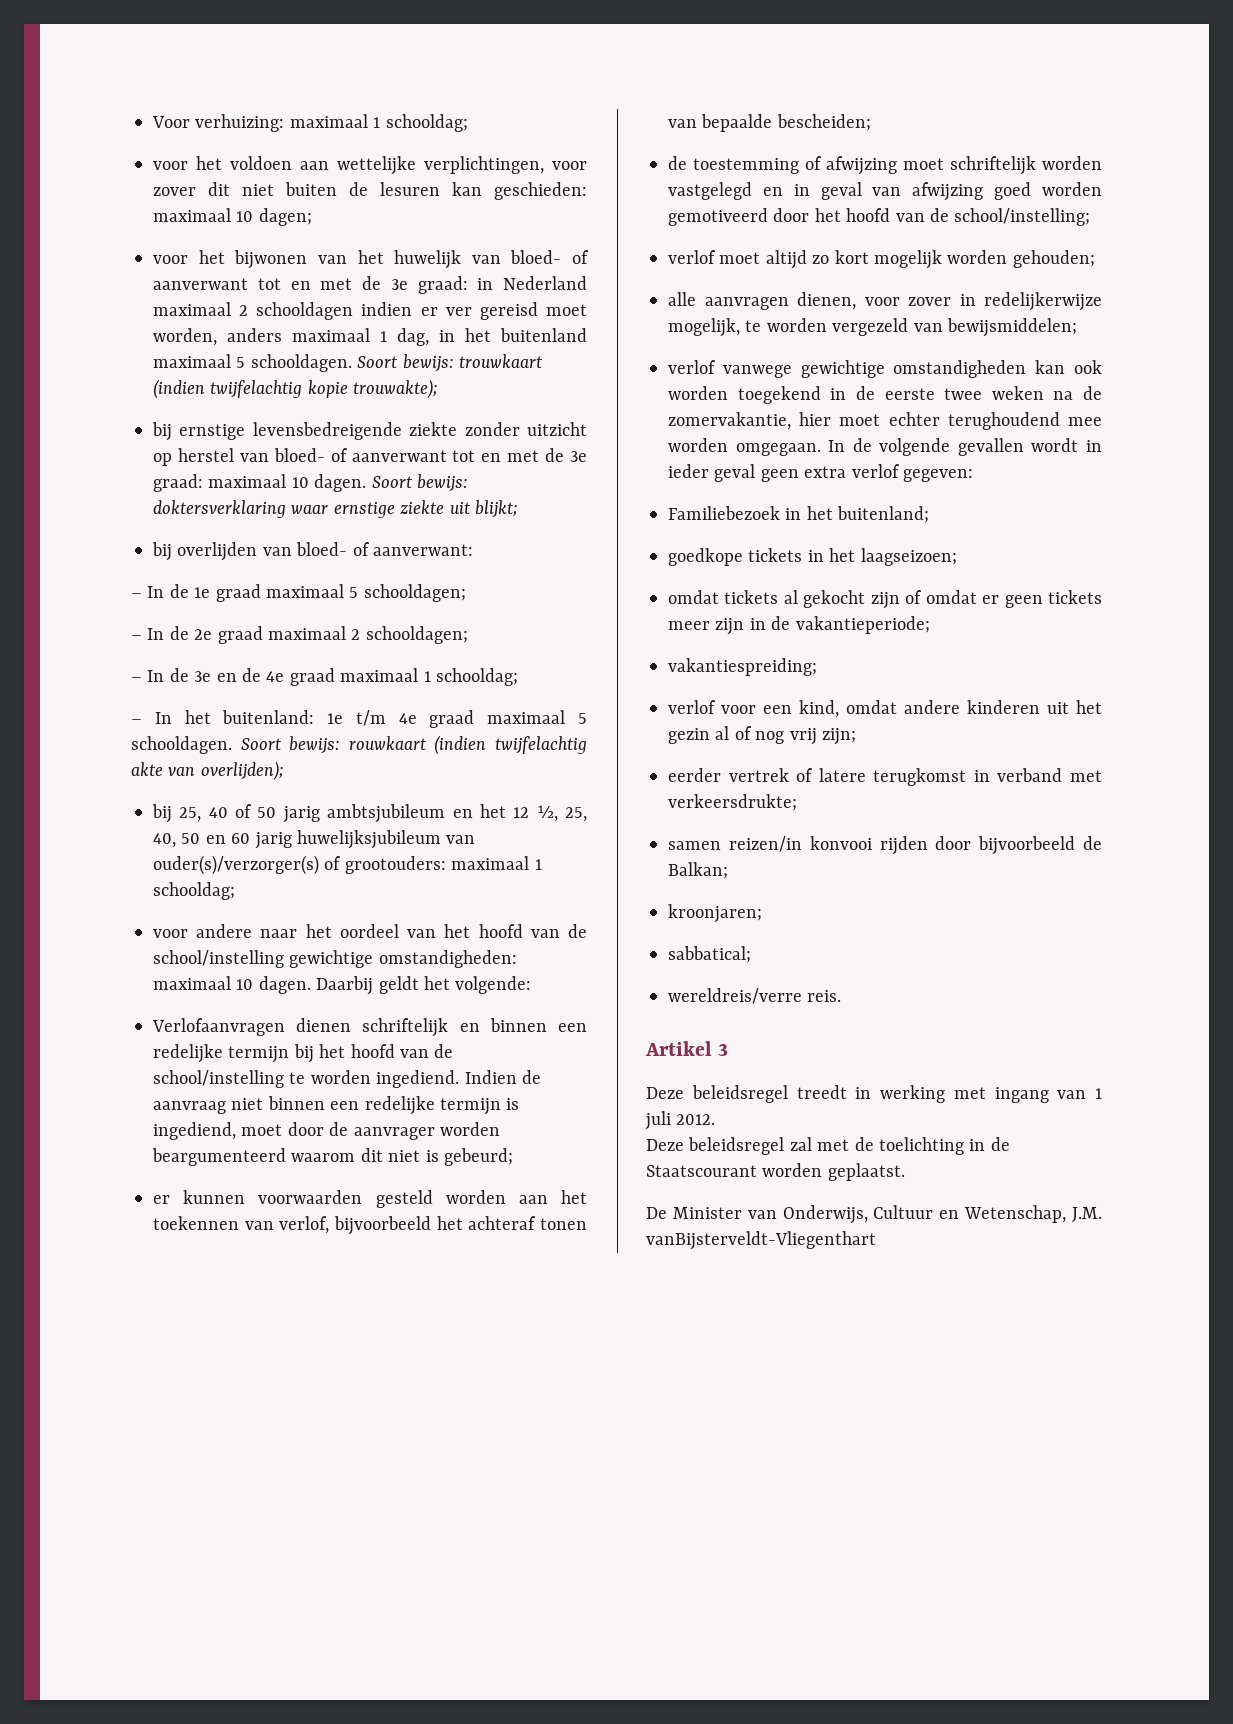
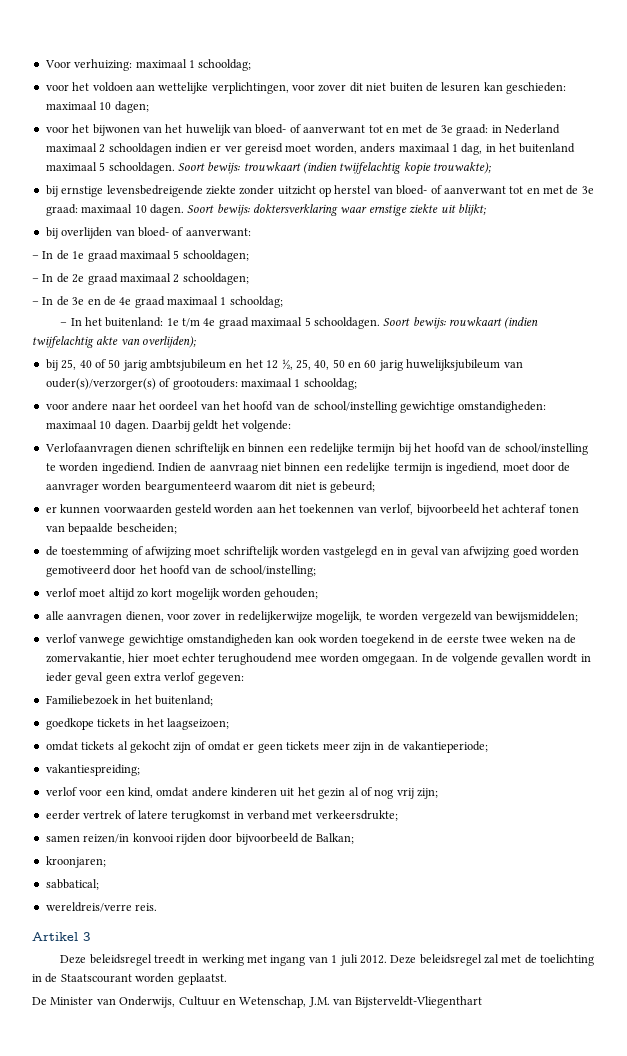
- Deze beleidsregel treedt in werking met ingang van 1 juli 2012.
- Deze beleidsregel zal met de toelichting in de Staatscourant worden geplaatst.
+ Deze beleidsregel treedt in werking met ingang van 1 juli 2012. Deze beleidsregel zal met de toelichting in de Staatscourant worden geplaatst.
- De Minister van Onderwijs, Cultuur en Wetenschap, J.M. vanBijsterveldt-Vliegenthart
+ De Minister van Onderwijs, Cultuur en Wetenschap, J.M. van Bijsterveldt-Vliegenthart

